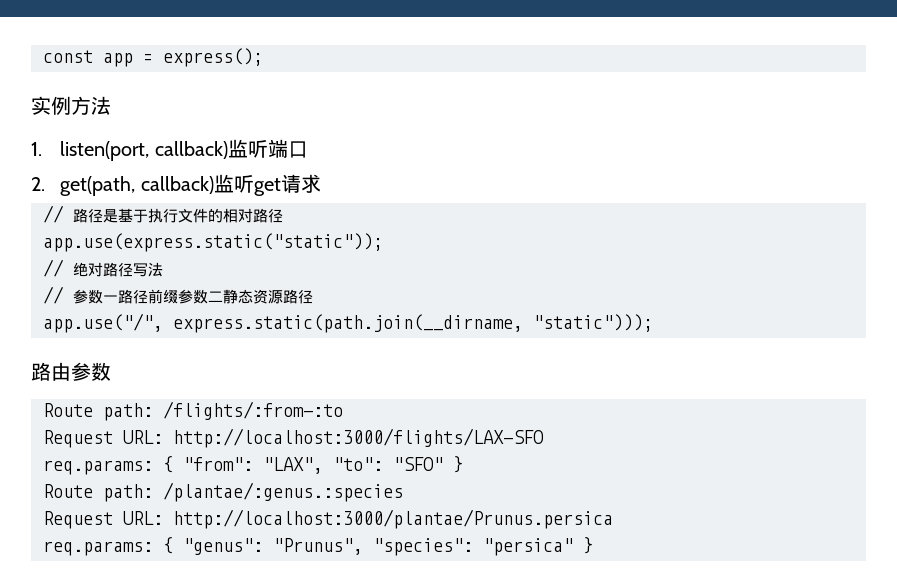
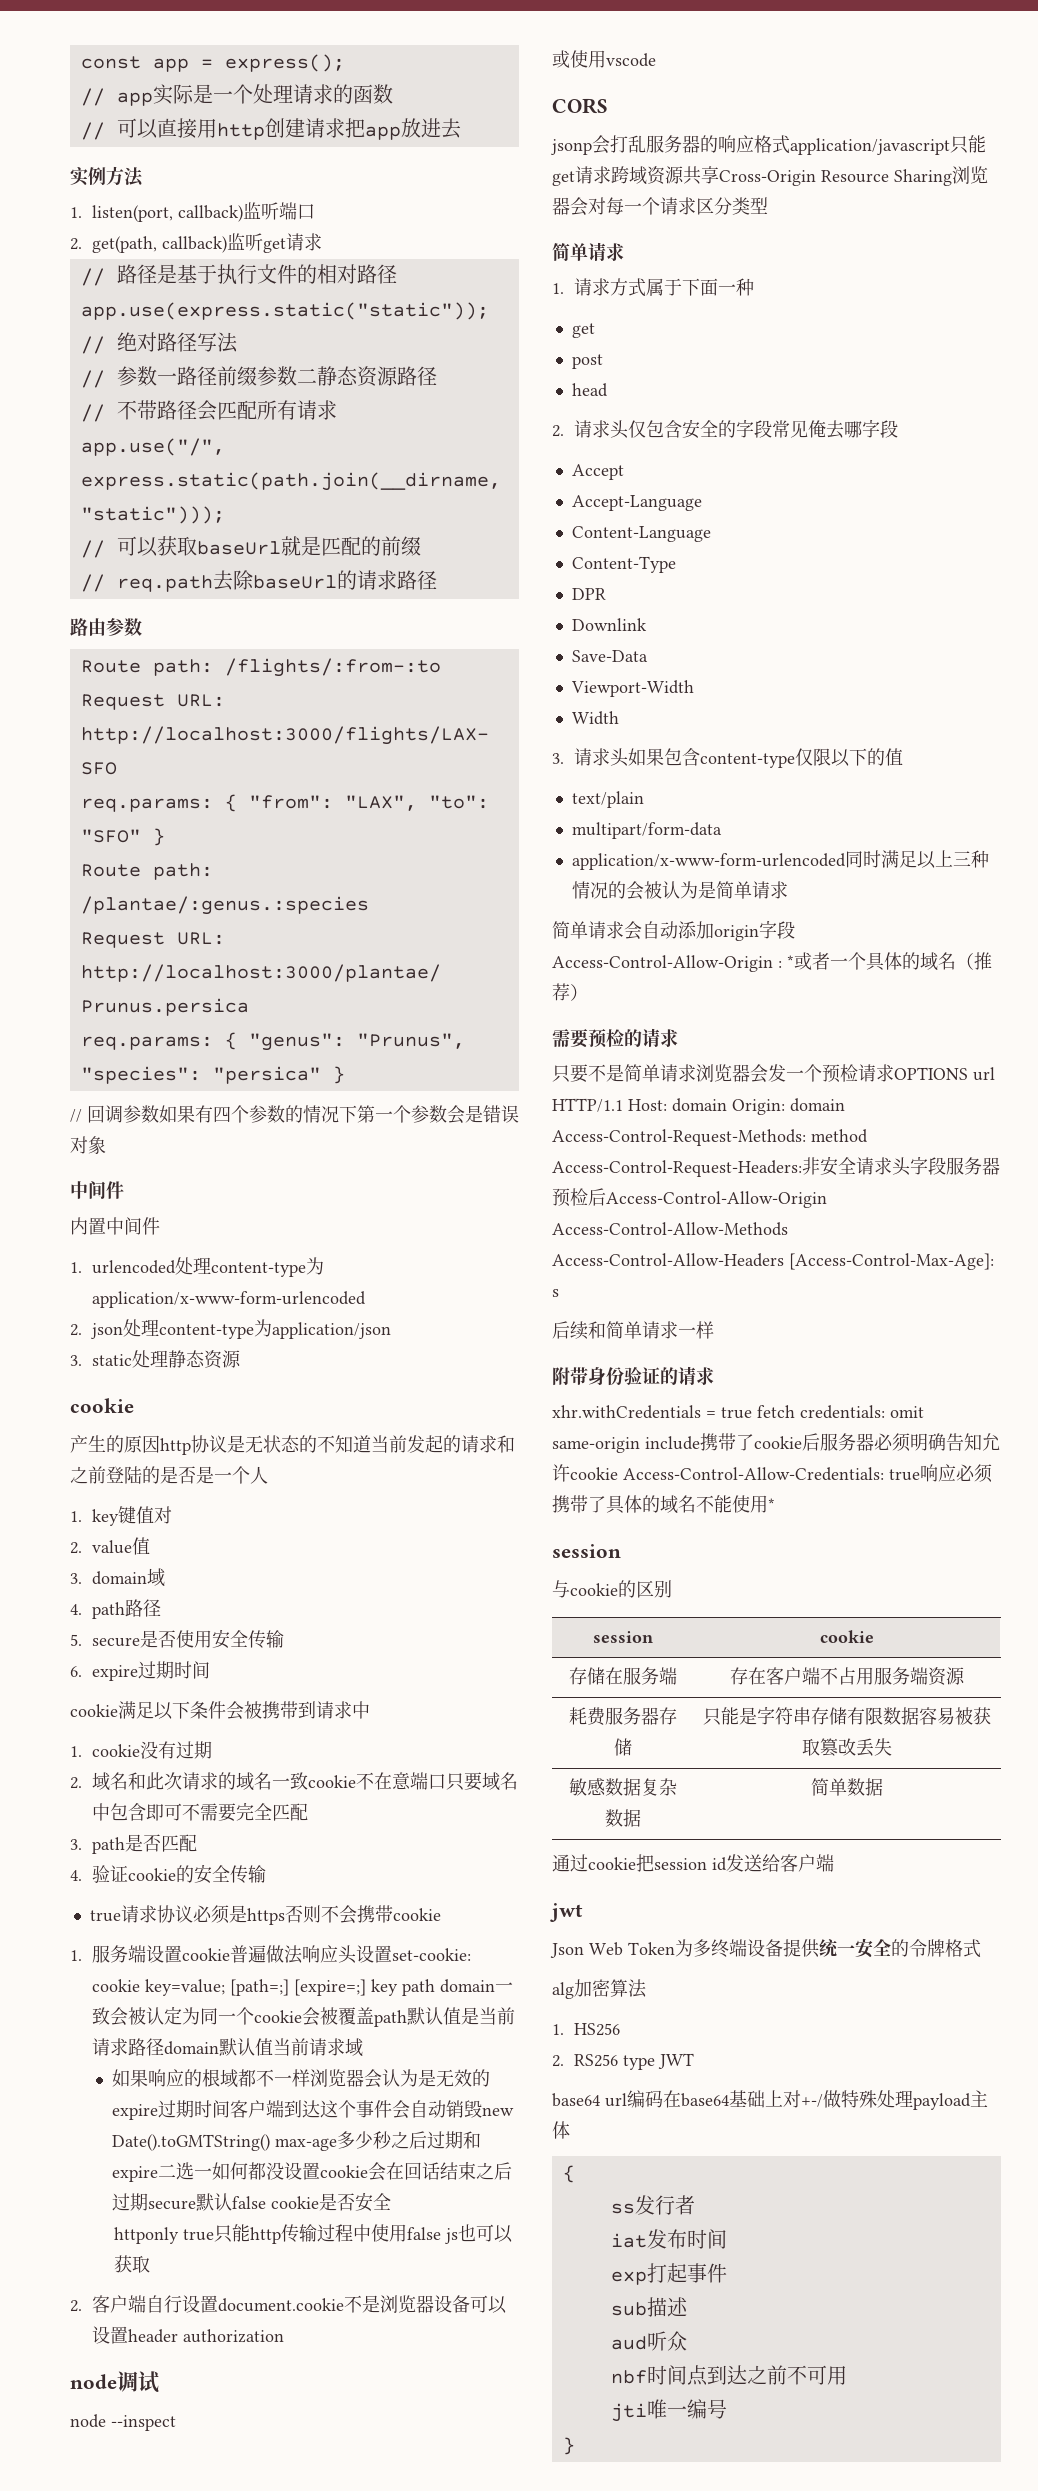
+ // app实际是一个处理请求的函数
+ // 可以直接用http创建请求把app放进去
+ // 不带路径会匹配所有请求
  app.use("/", express.static(path.join(__dirname, "static")));
+ // 可以获取baseUrl就是匹配的前缀
+ // req.path去除baseUrl的请求路径
+ // 回调参数如果有四个参数的情况下第一个参数会是错误对象
+ 中间件
+ 内置中间件
+ 1. urlencoded处理content-type为application/x-www-form-urlencoded
+ 2. json处理content-type为application/json
+ 3. static处理静态资源
+ cookie
+ 产生的原因http协议是无状态的不知道当前发起的请求和之前登陆的是否是一个人
+ 1. key键值对
+ 2. value值
+ 3. domain域
+ 4. path路径
+ 5. secure是否使用安全传输
+ 6. expire过期时间
+ cookie满足以下条件会被携带到请求中
+ 1. cookie没有过期
+ 2.域名和此次请求的域名一致cookie不在意端口只要域名中包含即可不需要完全匹配
+ 3. path是否匹配
+ 4.验证cookie的安全传输
+ true请求协议必须是https否则不会携带cookie
+ 1.服务端设置cookie普遍做法响应头设置set-cookie: cookie key=value; [path=;] [expire=;] key path domain一致会被认定为同一个cookie会被覆盖path默认值是当前请求路径domain默认值当前请求域
+ 如果响应的根域都不一样浏览器会认为是无效的expire过期时间客户端到达这个事件会自动销毁new Date().toGMTString() max-age多少秒之后过期和expire二选一如何都没设置cookie会在回话结束之后过期secure默认false cookie是否安全
+ httponly true只能http传输过程中使用false js也可以获取
+ 2.客户端自行设置document.cookie不是浏览器设备可以设置header authorization
+ node调试
+ node --inspect
+ 或使用vscode
+ CORS
+ jsonp会打乱服务器的响应格式application/javascript只能get请求跨域资源共享Cross-Origin Resource Sharing浏览器会对每一个请求区分类型
+ 简单请求
+ 1.请求方式属于下面一种
+ get
+ post
+ head
+ 2.请求头仅包含安全的字段常见俺去哪字段
+ Accept
+ Accept-Language
+ Content-Language
+ Content-Type
+ DPR
+ Downlink
+ Save-Data
+ Viewport-Width
+ Width
+ 3.请求头如果包含content-type仅限以下的值
+ text/plain
+ multipart/form-data
+ application/x-www-form-urlencoded同时满足以上三种情况的会被认为是简单请求
+ 简单请求会自动添加origin字段Access-Control-Allow-Origin : *或者一个具体的域名（推荐）
+ 需要预检的请求
+ 只要不是简单请求浏览器会发一个预检请求OPTIONS url HTTP/1.1 Host: domain Origin: domain Access-Control-Request-Methods: method Access-Control-Request-Headers:非安全请求头字段服务器预检后Access-Control-Allow-Origin Access-Control-Allow-Methods Access-Control-Allow-Headers [Access-Control-Max-Age]: s
+ 后续和简单请求一样
+ 附带身份验证的请求
+ xhr.withCredentials = true fetch credentials: omit same-origin include携带了cookie后服务器必须明确告知允许cookie Access-Control-Allow-Credentials: true响应必须携带了具体的域名不能使用*
+ session
+ 与cookie的区别
+ session | cookie
+ 存储在服务端 | 存在客户端不占用服务端资源
+ 耗费服务器存储 | 只能是字符串存储有限数据容易被获取篡改丢失
+ 敏感数据复杂数据 | 简单数据
+ 通过cookie把session id发送给客户端
+ jwt
+ Json Web Token为多终端设备提供统一安全的令牌格式
+ alg加密算法
+ 1. HS256
+ 2. RS256 type JWT
+ base64 url编码在base64基础上对+-/做特殊处理payload主体
+ {
+ ss发行者
+ iat发布时间
+ exp打起事件
+ sub描述
+ aud听众
+ nbf时间点到达之前不可用
+ jti唯一编号
+ }

